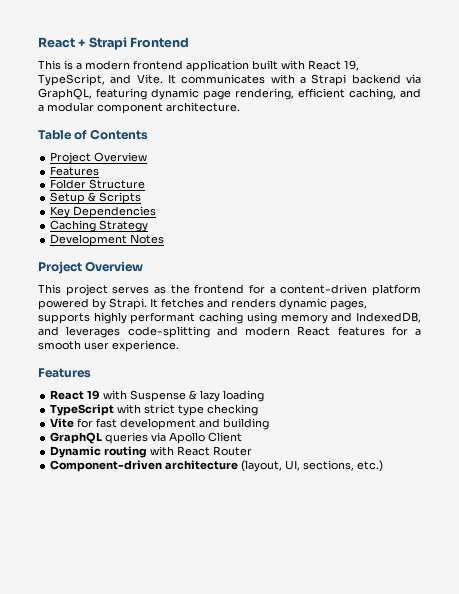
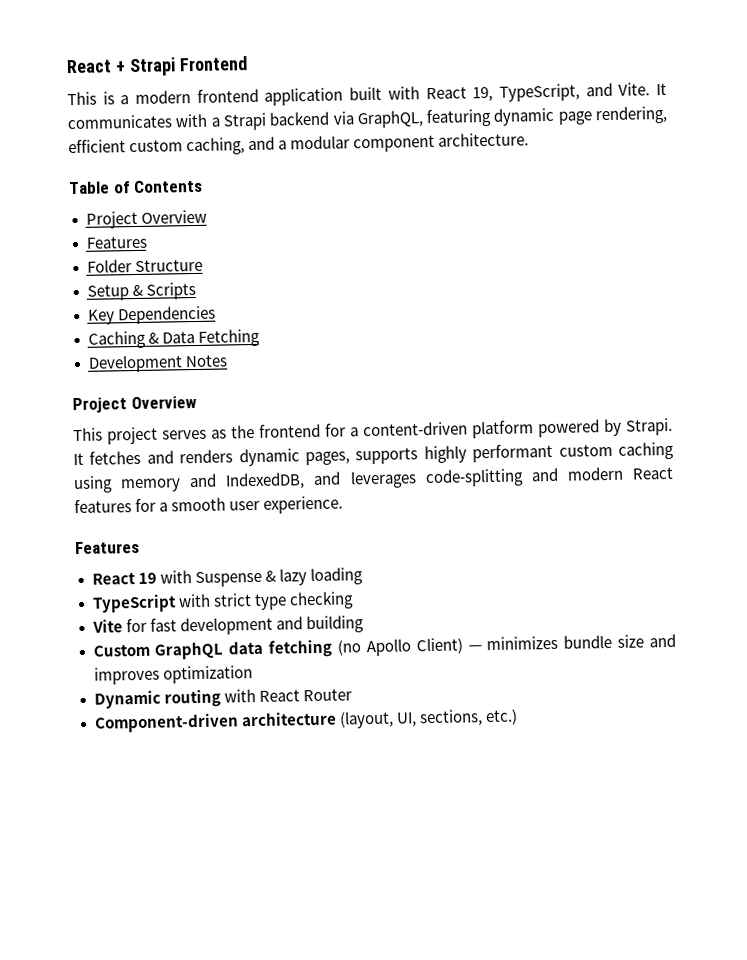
- It communicates with a Strapi backend via GraphQL, featuring dynamic page rendering, efficient caching, and a modular component architecture.
+ It communicates with a Strapi backend via GraphQL, featuring dynamic page rendering, efficient custom caching, and a modular component architecture.
- Caching Strategy
+ Caching & Data Fetching
- It fetches and renders dynamic pages, supports highly performant caching using memory and IndexedDB, and leverages code-splitting and modern React features for a smooth user experience.
+ It fetches and renders dynamic pages, supports highly performant custom caching using memory and IndexedDB, and leverages code-splitting and modern React features for a smooth user experience.
- GraphQL queries via Apollo Client
+ Custom GraphQL data fetching (no Apollo Client) — minimizes bundle size and improves optimization

